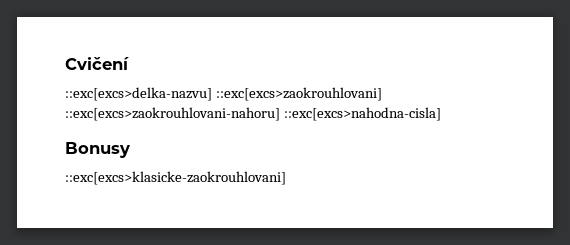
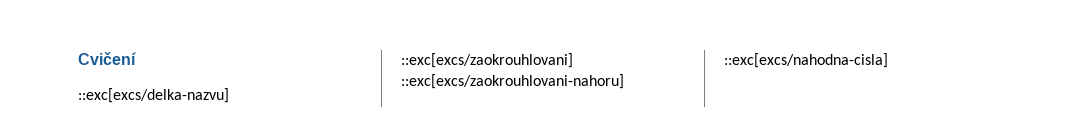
- ::exc[excs>delka-nazvu] ::exc[excs>zaokrouhlovani] ::exc[excs>zaokrouhlovani-nahoru] ::exc[excs>nahodna-cisla]
- Bonusy
- ::exc[excs>klasicke-zaokrouhlovani]
+ ::exc[excs/delka-nazvu] ::exc[excs/zaokrouhlovani] ::exc[excs/zaokrouhlovani-nahoru] ::exc[excs/nahodna-cisla]

